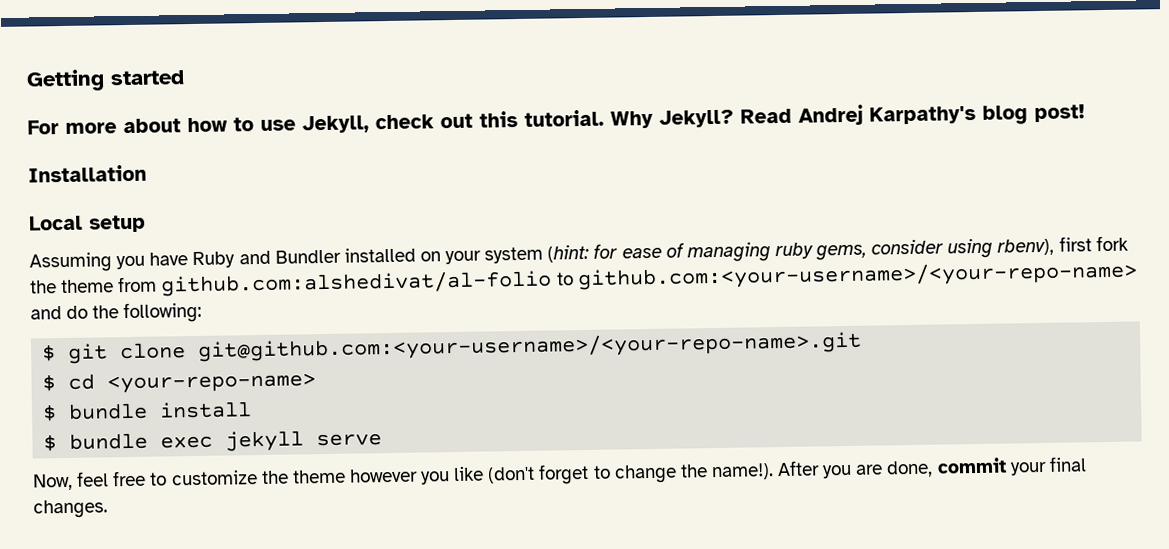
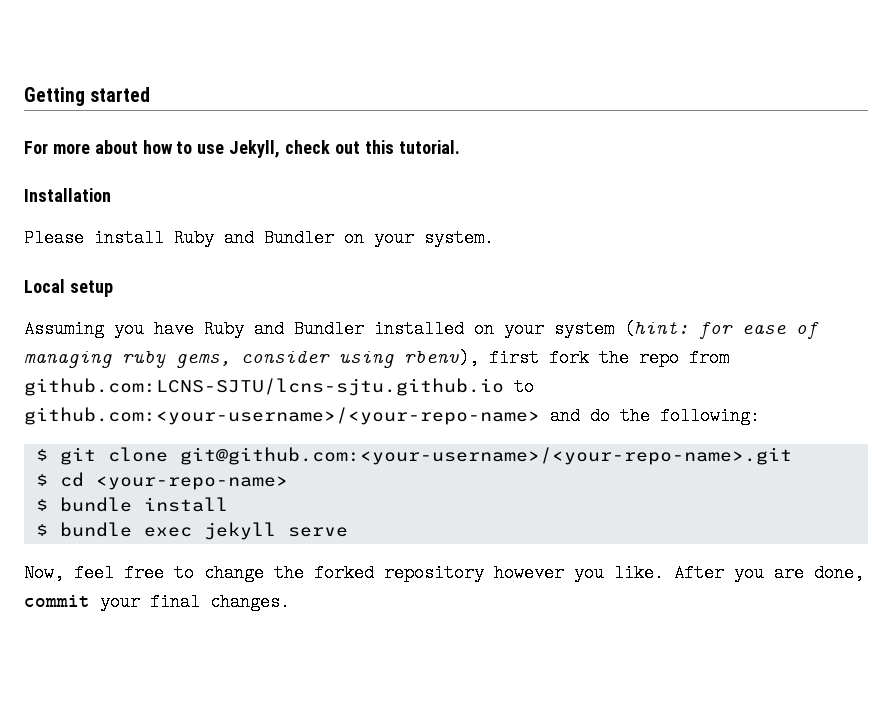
- For more about how to use Jekyll, check out this tutorial. Why Jekyll? Read Andrej Karpathy's blog post!
+ For more about how to use Jekyll, check out this tutorial.
  Installation
+ Please install Ruby and Bundler on your system.
- Assuming you have Ruby and Bundler installed on your system (hint: for ease of managing ruby gems, consider using rbenv), first fork the theme from github.com:alshedivat/al-folio to github.com:<your-username>/<your-repo-name> and do the following:
+ Assuming you have Ruby and Bundler installed on your system (hint: for ease of managing ruby gems, consider using rbenv), first fork the repo from github.com:LCNS-SJTU/lcns-sjtu.github.io to github.com:<your-username>/<your-repo-name> and do the following:
- Now, feel free to customize the theme however you like (don't forget to change the name!).
+ Now, feel free to change the forked repository however you like.

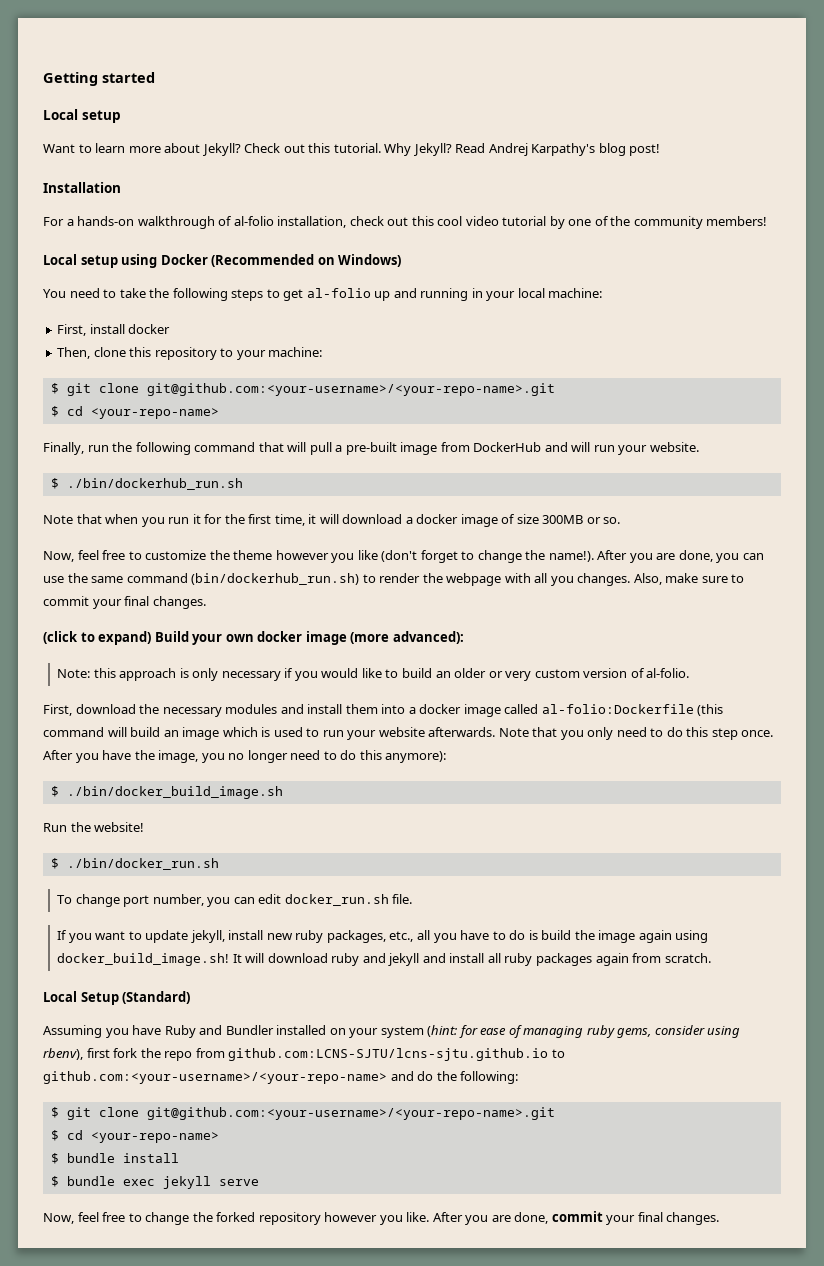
  Getting started
- For more about how to use Jekyll, check out this tutorial.
+ Local setup
+ Want to learn more about Jekyll? Check out this tutorial. Why Jekyll? Read Andrej Karpathy's blog post!
  Installation
- Please install Ruby and Bundler on your system.
- Local setup
+ For a hands-on walkthrough of al-folio installation, check out this cool video tutorial by one of the community members!
+ Local setup using Docker (Recommended on Windows)
+ You need to take the following steps to get al-folio up and running in your local machine:
+ First, install docker
+ Then, clone this repository to your machine:
+ $ git clone git@github.com:<your-username>/<your-repo-name>.git
+ $ cd <your-repo-name>
+ Finally, run the following command that will pull a pre-built image from DockerHub and will run your website.
+ $ ./bin/dockerhub_run.sh
+ Note that when you run it for the first time, it will download a docker image of size 300MB or so.
+ Now, feel free to customize the theme however you like (don't forget to change the name!). After you are done, you can use the same command (bin/dockerhub_run.sh) to render the webpage with all you changes. Also, make sure to commit your final changes.
+ (click to expand) Build your own docker image (more advanced):
+ Note: this approach is only necessary if you would like to build an older or very custom version of al-folio.
+ First, download the necessary modules and install them into a docker image called al-folio:Dockerfile (this command will build an image which is used to run your website afterwards. Note that you only need to do this step once. After you have the image, you no longer need to do this anymore):
+ $ ./bin/docker_build_image.sh
+ Run the website!
+ $ ./bin/docker_run.sh
+ To change port number, you can edit docker_run.sh file.
+ If you want to update jekyll, install new ruby packages, etc., all you have to do is build the image again using docker_build_image.sh! It will download ruby and jekyll and install all ruby packages again from scratch.
+ Local Setup (Standard)

